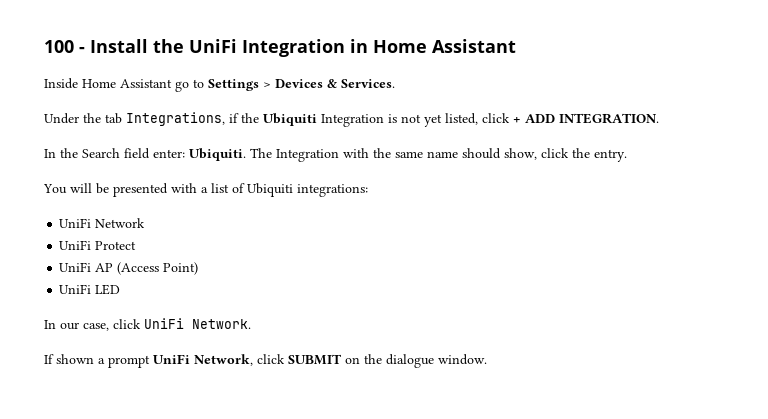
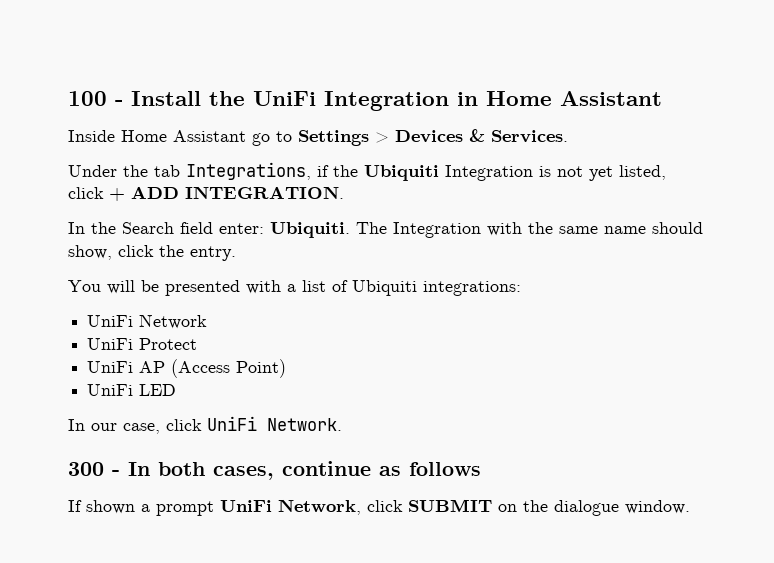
+ 300 - In both cases, continue as follows

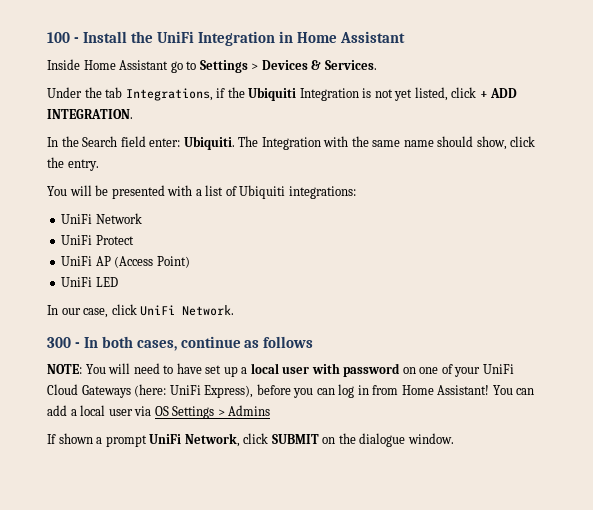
+ NOTE: You will need to have set up a local user with password on one of your UniFi Cloud Gateways (here: UniFi Express), before you can log in from Home Assistant! You can add a local user via OS Settings > Admins

